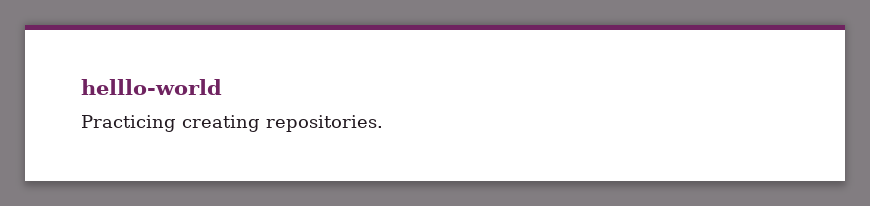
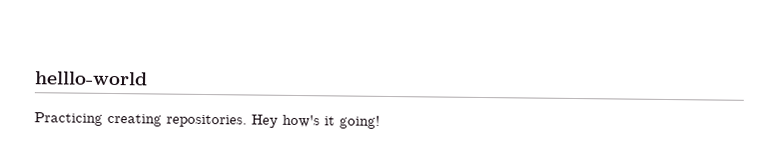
+ Hey how's it going!

